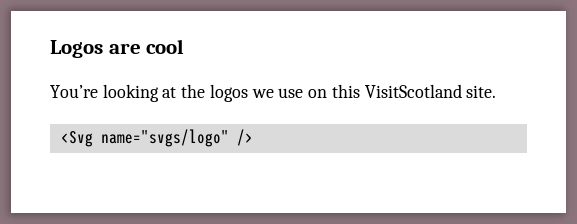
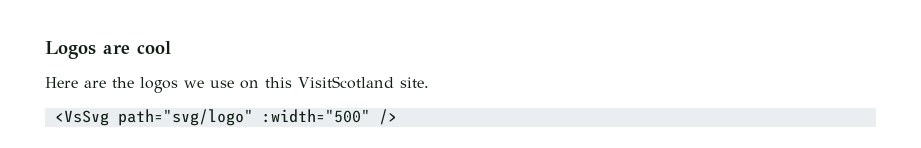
- You’re looking at the logos we use on this VisitScotland site.
+ Here are the logos we use on this VisitScotland site.
- <Svg name="svgs/logo" />
+ <VsSvg path="svg/logo" :width="500" />

